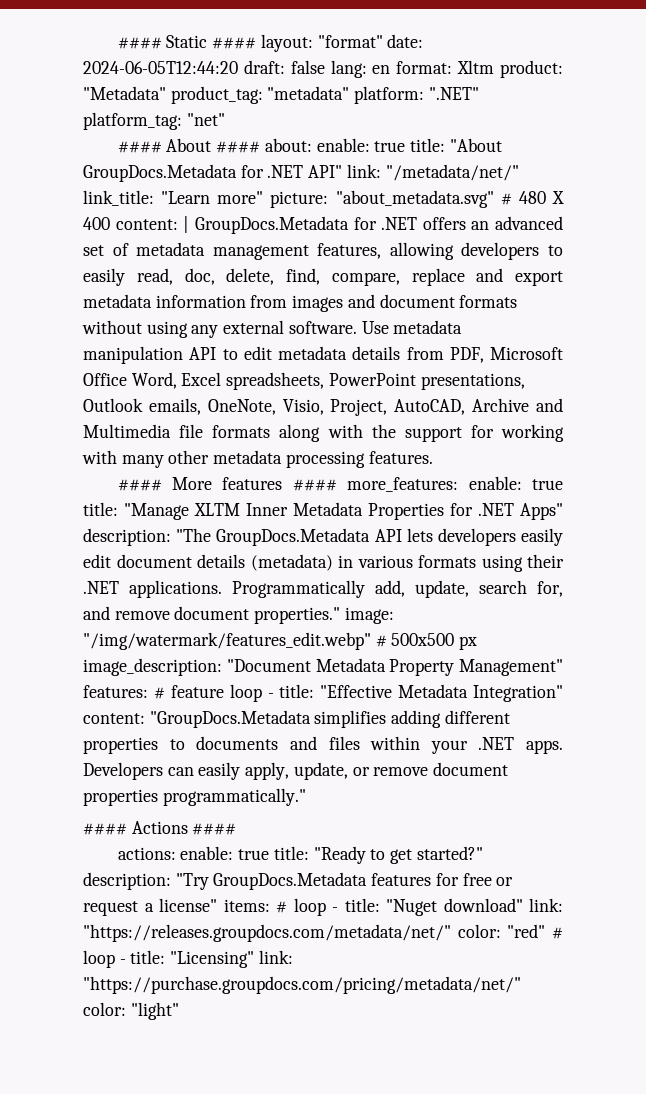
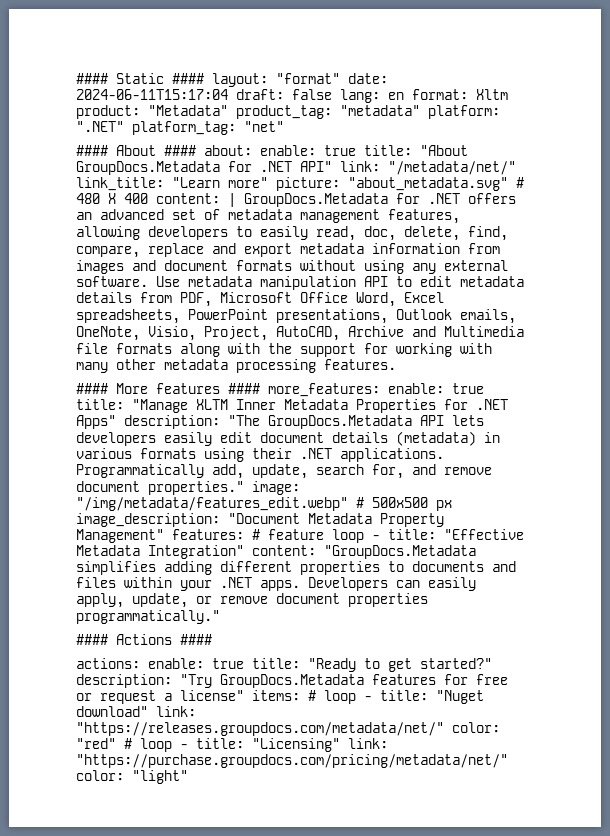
- #### Static #### layout: "format" date: 2024-06-05T12:44:20 draft: false lang: en format: Xltm product: "Metadata" product_tag: "metadata" platform: ".NET" platform_tag: "net"
+ #### Static #### layout: "format" date: 2024-06-11T15:17:04 draft: false lang: en format: Xltm product: "Metadata" product_tag: "metadata" platform: ".NET" platform_tag: "net"
- Programmatically add, update, search for, and remove document properties." image: "/img/watermark/features_edit.webp" # 500x500 px image_description: "Document Metadata Property Management" features: # feature loop - title: "Effective Metadata Integration" content: "GroupDocs.Metadata simplifies adding different properties to documents and files within your .NET apps.
+ Programmatically add, update, search for, and remove document properties." image: "/img/metadata/features_edit.webp" # 500x500 px image_description: "Document Metadata Property Management" features: # feature loop - title: "Effective Metadata Integration" content: "GroupDocs.Metadata simplifies adding different properties to documents and files within your .NET apps.

